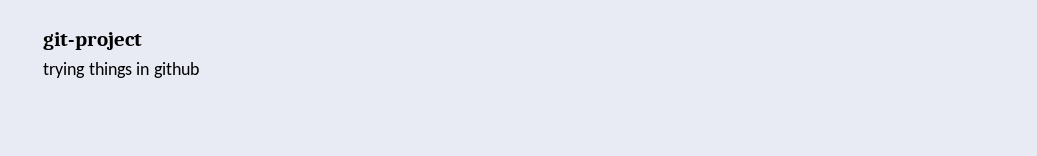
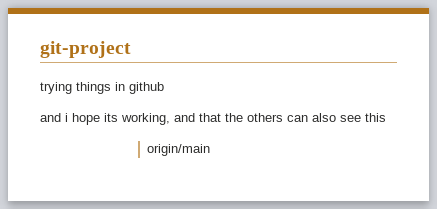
+ and i hope its working, and that the others can also see this
+ origin/main

